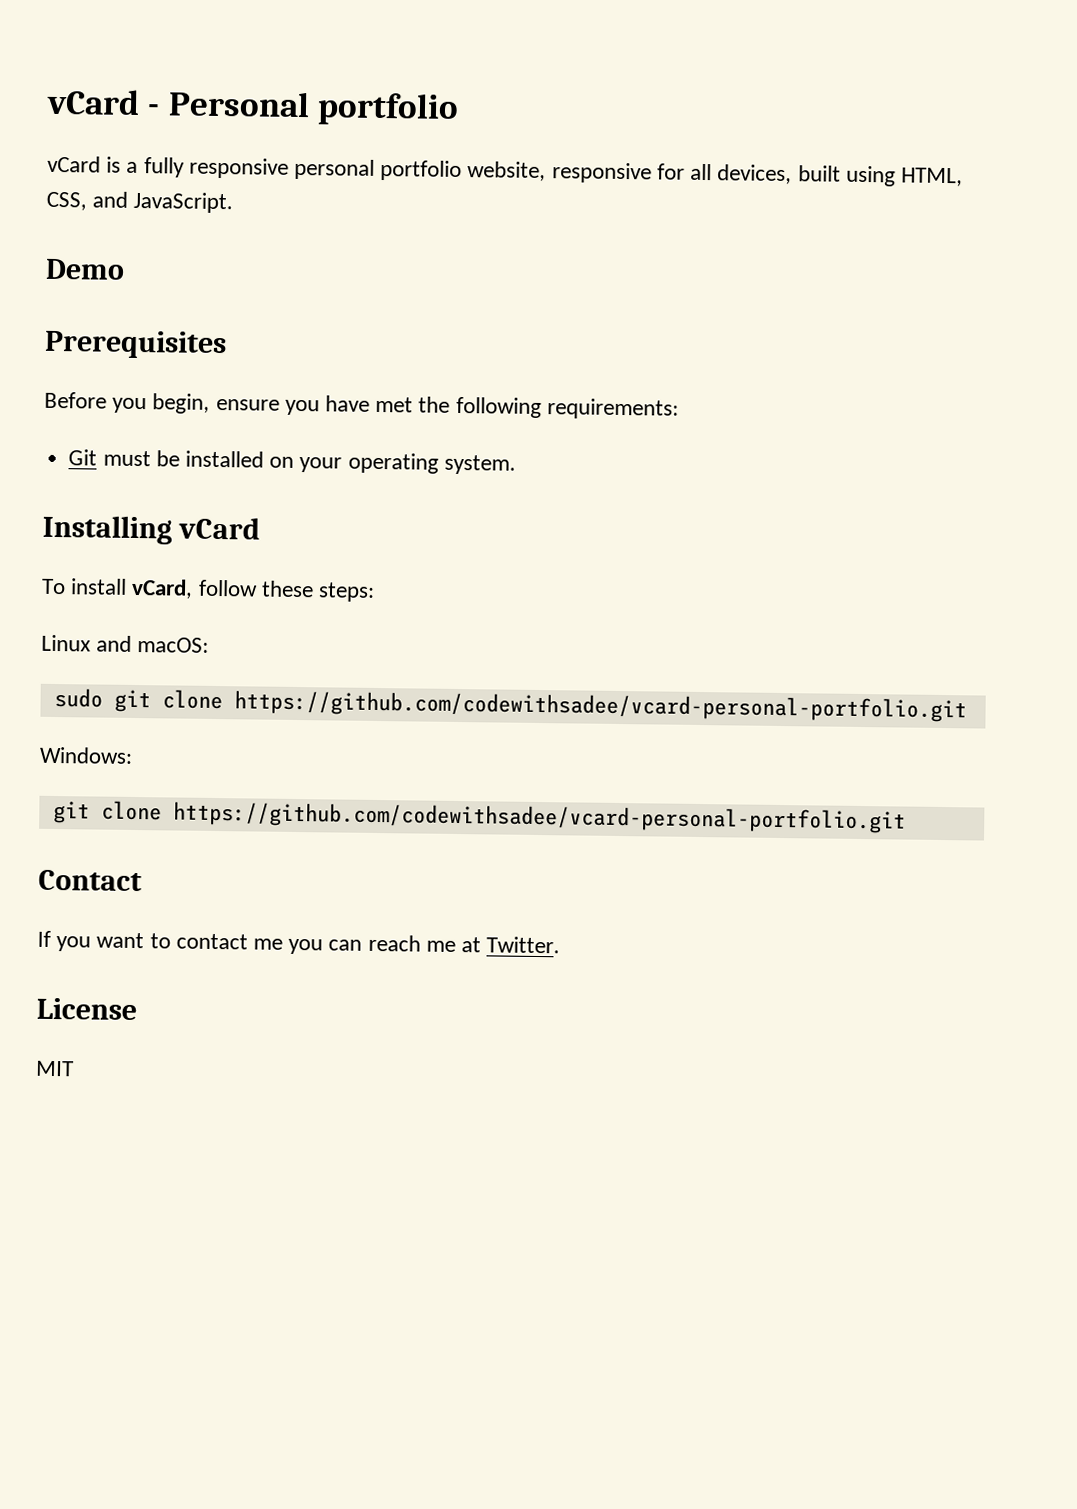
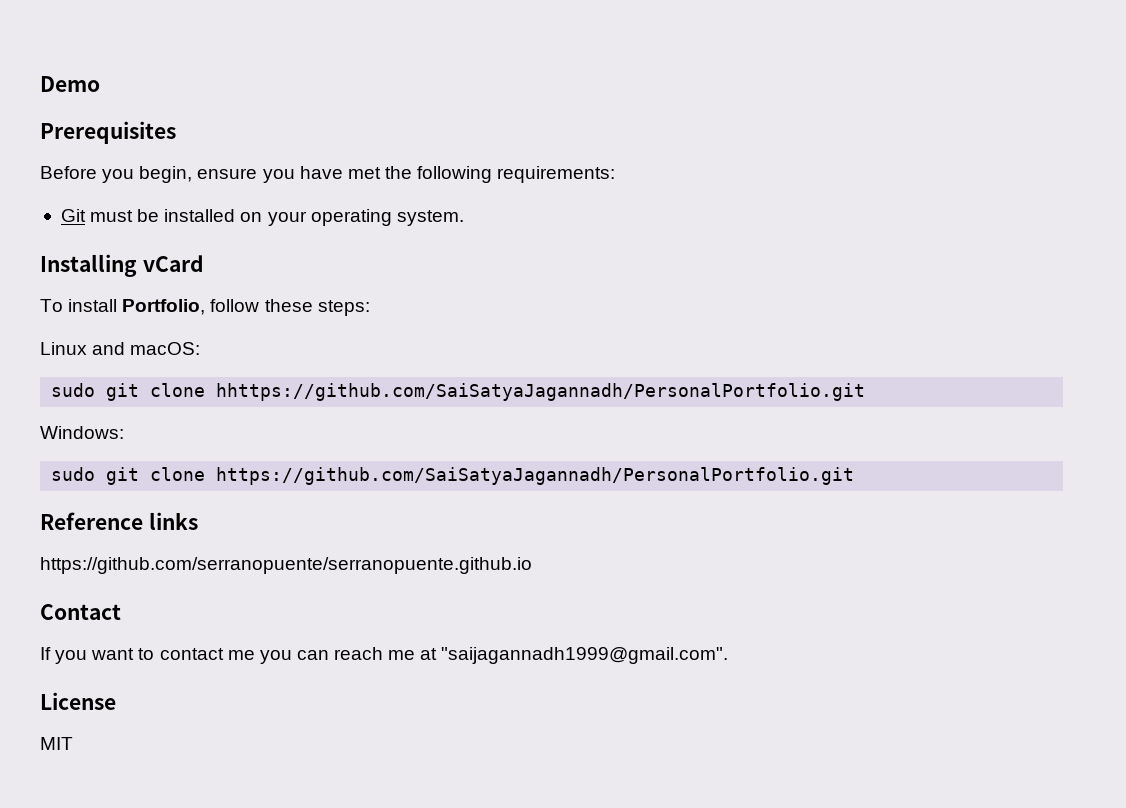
- vCard - Personal portfolio
- vCard is a fully responsive personal portfolio website, responsive for all devices, built using HTML, CSS, and JavaScript.
- To install vCard, follow these steps:
+ To install Portfolio, follow these steps:
- sudo git clone https://github.com/codewithsadee/vcard-personal-portfolio.git
+ sudo git clone hhttps://github.com/SaiSatyaJagannadh/PersonalPortfolio.git
  Windows:
- git clone https://github.com/codewithsadee/vcard-personal-portfolio.git
+ sudo git clone https://github.com/SaiSatyaJagannadh/PersonalPortfolio.git
+ Reference links
+ https://github.com/serranopuente/serranopuente.github.io
- If you want to contact me you can reach me at Twitter.
+ If you want to contact me you can reach me at "saijagannadh1999@gmail.com".

